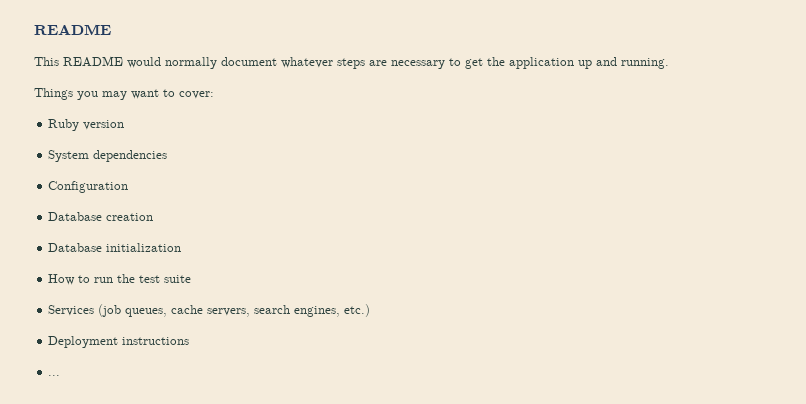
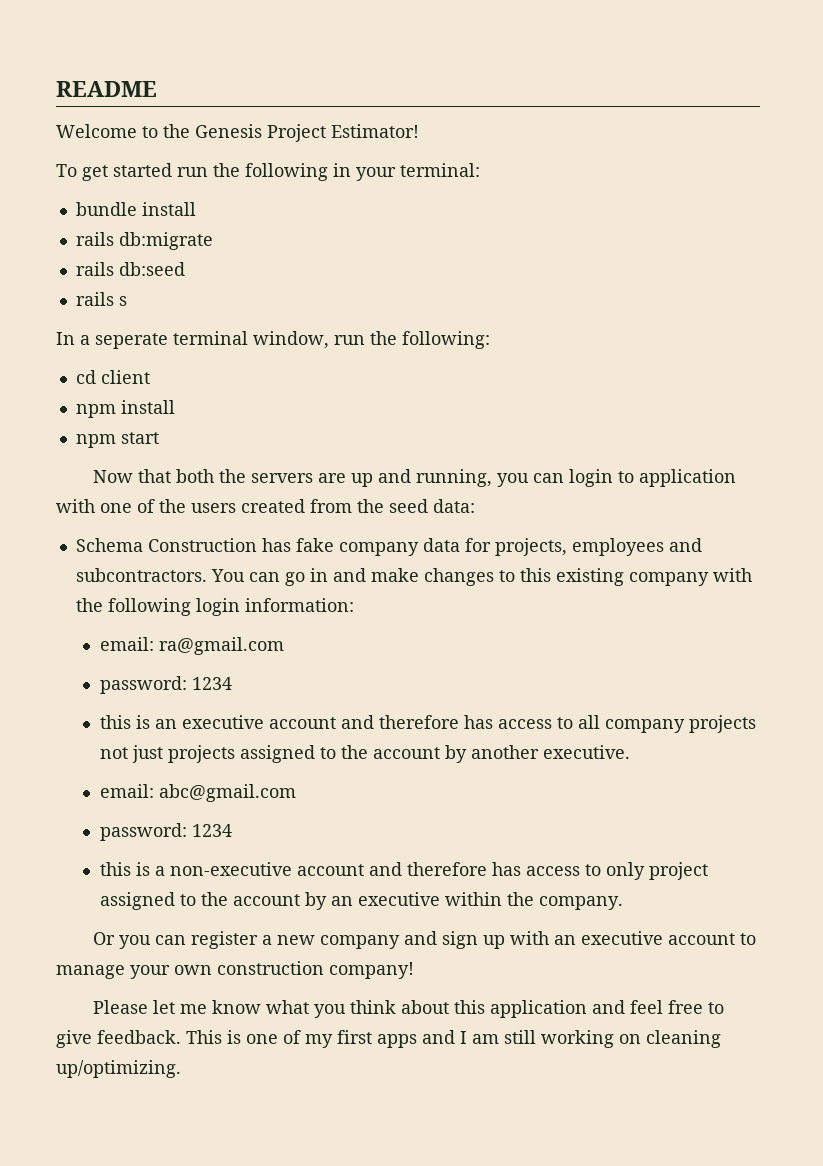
- This README would normally document whatever steps are necessary to get the application up and running.
- Things you may want to cover:
- Ruby version
- System dependencies
- Configuration
- Database creation
- Database initialization
- How to run the test suite
- Services (job queues, cache servers, search engines, etc.)
- Deployment instructions
- ...
+ Welcome to the Genesis Project Estimator!
+ To get started run the following in your terminal:
+ bundle install
+ rails db:migrate
+ rails db:seed
+ rails s
+ In a seperate terminal window, run the following:
+ cd client
+ npm install
+ npm start
+ Now that both the servers are up and running, you can login to application with one of the users created from the seed data:
+ Schema Construction has fake company data for projects, employees and subcontractors. You can go in and make changes to this existing company with the following login information:
+ email: ra@gmail.com
+ password: 1234
+ this is an executive account and therefore has access to all company projects not just projects assigned to the account by another executive.
+ email: abc@gmail.com
+ password: 1234
+ this is a non-executive account and therefore has access to only project assigned to the account by an executive within the company.
+ Or you can register a new company and sign up with an executive account to manage your own construction company!
+ Please let me know what you think about this application and feel free to give feedback. This is one of my first apps and I am still working on cleaning up/optimizing.

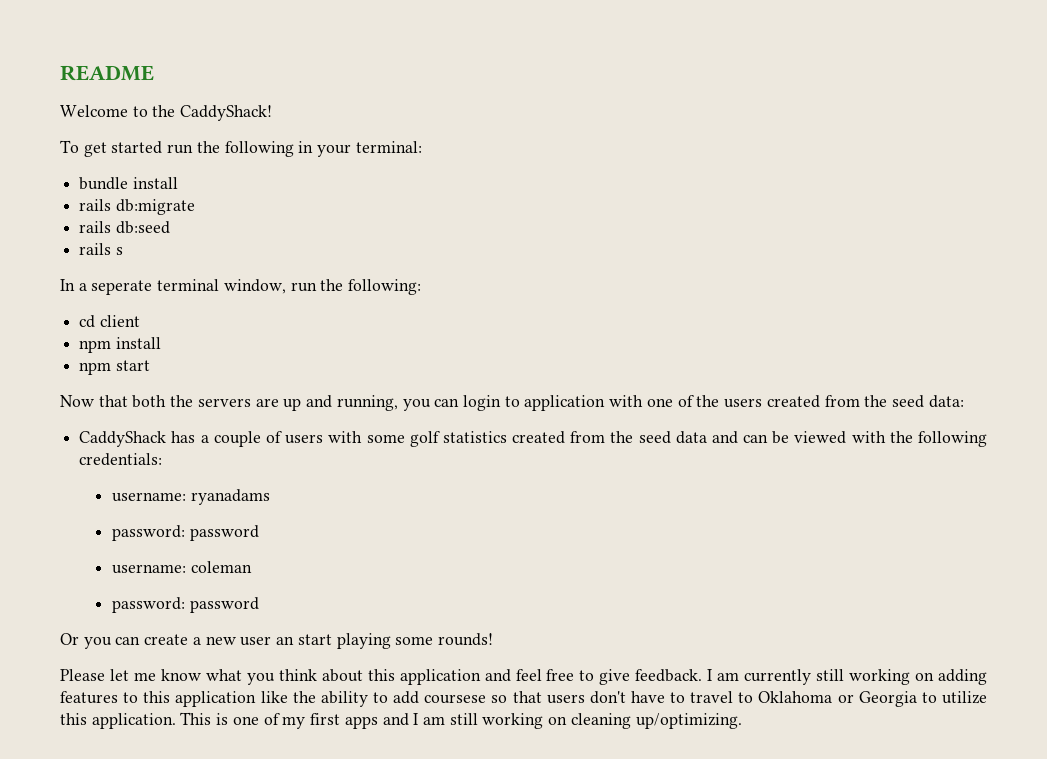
- Welcome to the Genesis Project Estimator!
+ Welcome to the CaddyShack!
- Schema Construction has fake company data for projects, employees and subcontractors. You can go in and make changes to this existing company with the following login information:
- email: ra@gmail.com
- password: 1234
- this is an executive account and therefore has access to all company projects not just projects assigned to the account by another executive.
- email: abc@gmail.com
- password: 1234
- this is a non-executive account and therefore has access to only project assigned to the account by an executive within the company.
+ CaddyShack has a couple of users with some golf statistics created from the seed data and can be viewed with the following credentials:
+ username: ryanadams
+ password: password
+ username: coleman
+ password: password
- Or you can register a new company and sign up with an executive account to manage your own construction company!
+ Or you can create a new user an start playing some rounds!
+ I am currently still working on adding features to this application like the ability to add coursese so that users don't have to travel to Oklahoma or Georgia to utilize this application.

